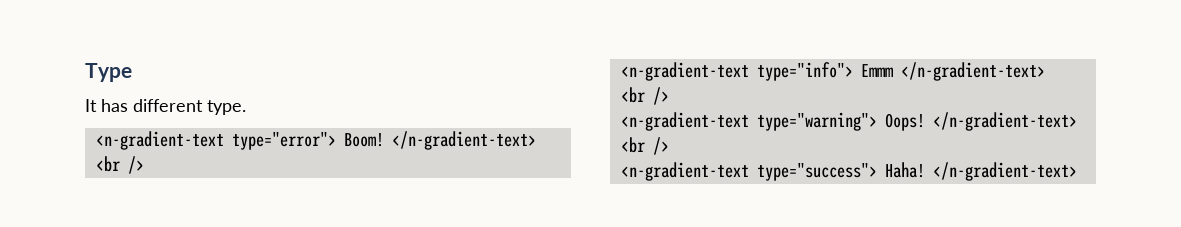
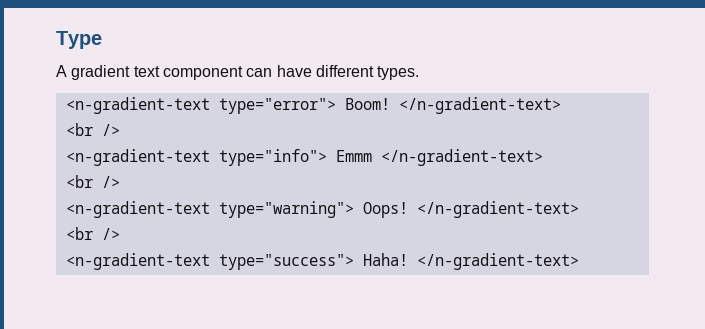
- It has different type.
+ A gradient text component can have different types.

